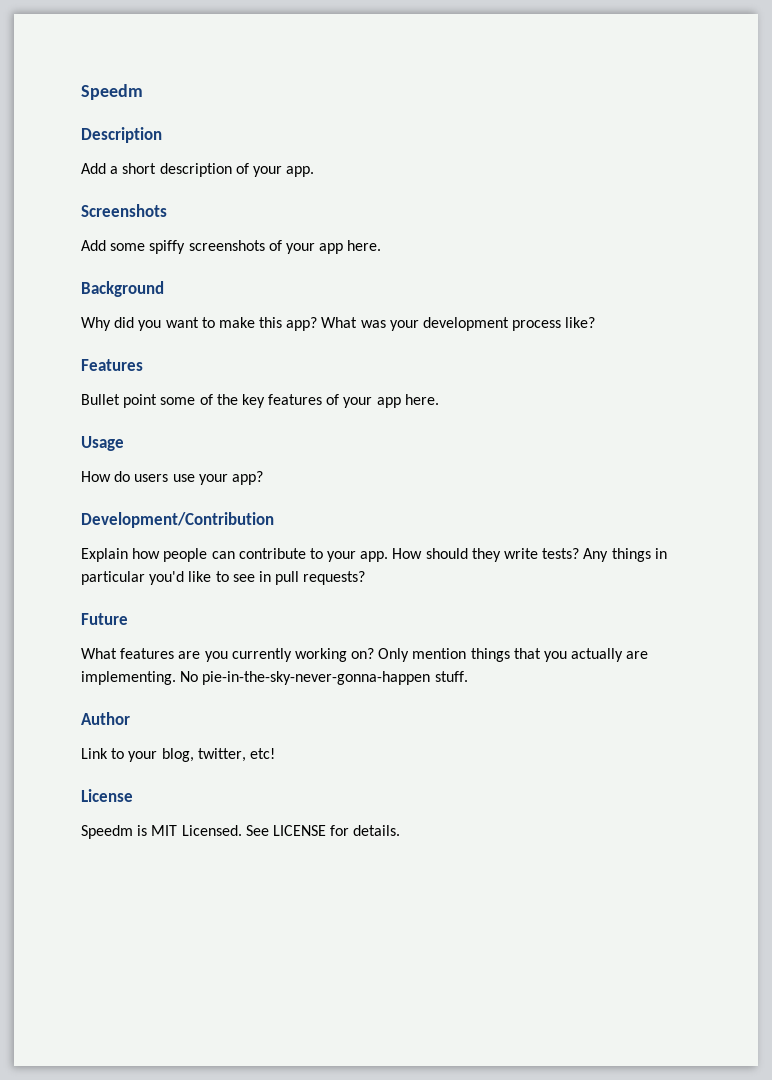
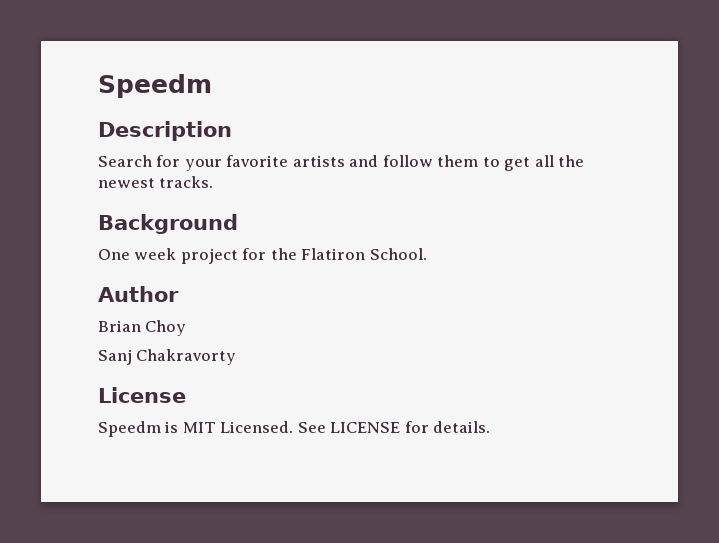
- Add a short description of your app.
- Screenshots
- Add some spiffy screenshots of your app here.
+ Search for your favorite artists and follow them to get all the newest tracks.
  Background
- Why did you want to make this app? What was your development process like?
- Features
- Bullet point some of the key features of your app here.
- Usage
- How do users use your app?
- Development/Contribution
- Explain how people can contribute to your app. How should they write tests? Any things in particular you'd like to see in pull requests?
- Future
- What features are you currently working on? Only mention things that you actually are implementing. No pie-in-the-sky-never-gonna-happen stuff.
+ One week project for the Flatiron School.
  Author
- Link to your blog, twitter, etc!
+ Brian Choy
+ Sanj Chakravorty

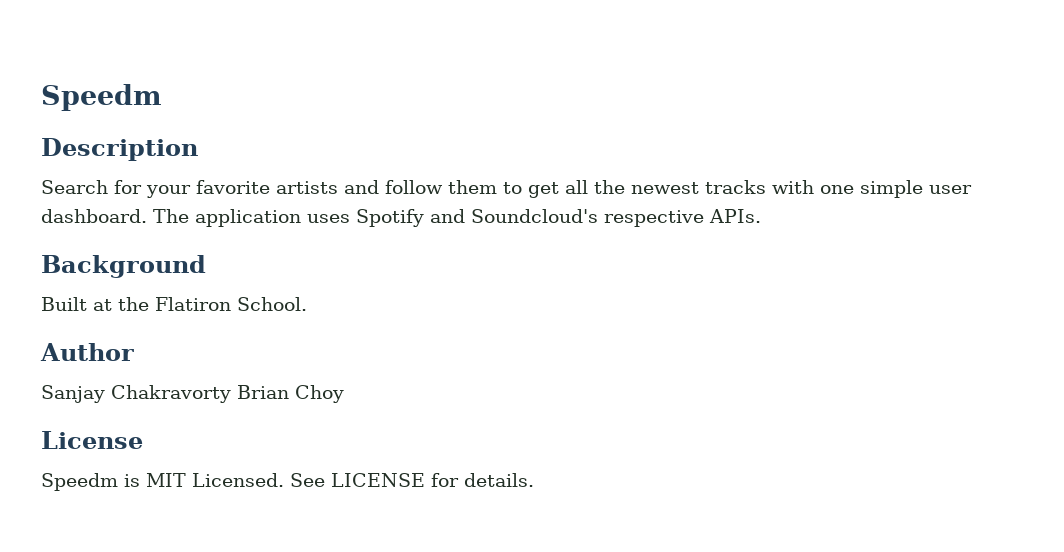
- Search for your favorite artists and follow them to get all the newest tracks.
+ Search for your favorite artists and follow them to get all the newest tracks with one simple user dashboard. The application uses Spotify and Soundcloud's respective APIs.
  Background
- One week project for the Flatiron School.
+ Built at the Flatiron School.
- Brian Choy
+ Sanjay Chakravorty Brian Choy
- Sanj Chakravorty

